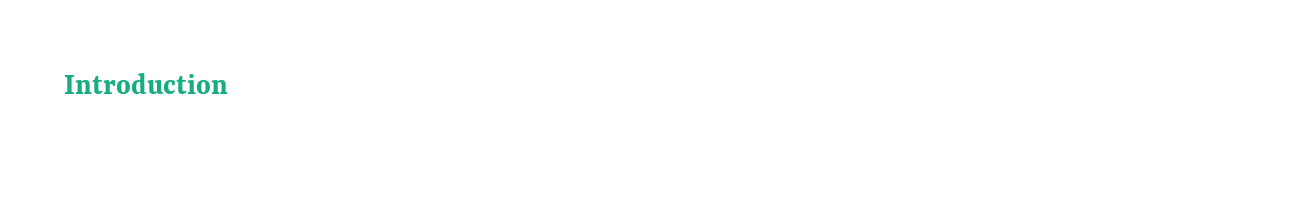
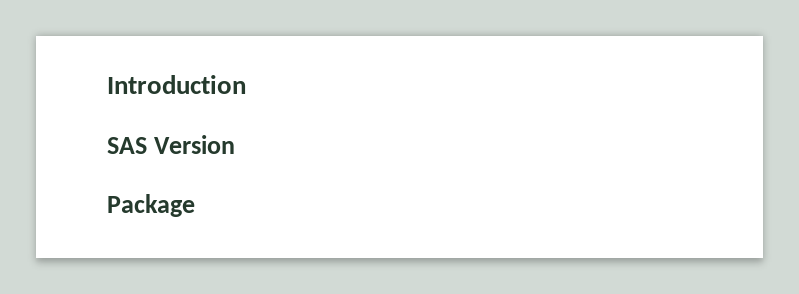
+ SAS Version
+ Package

